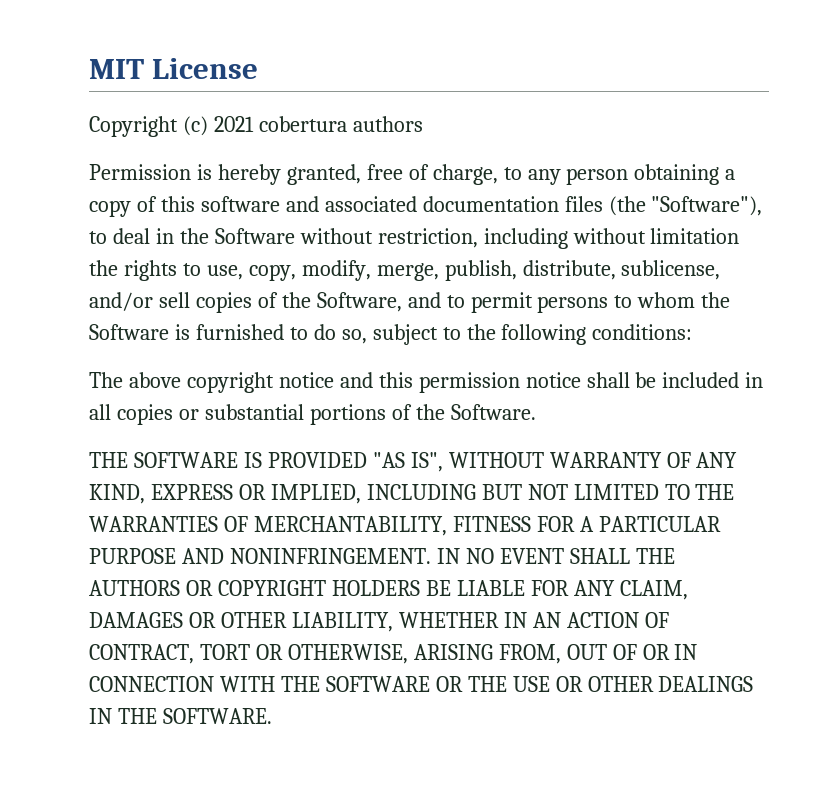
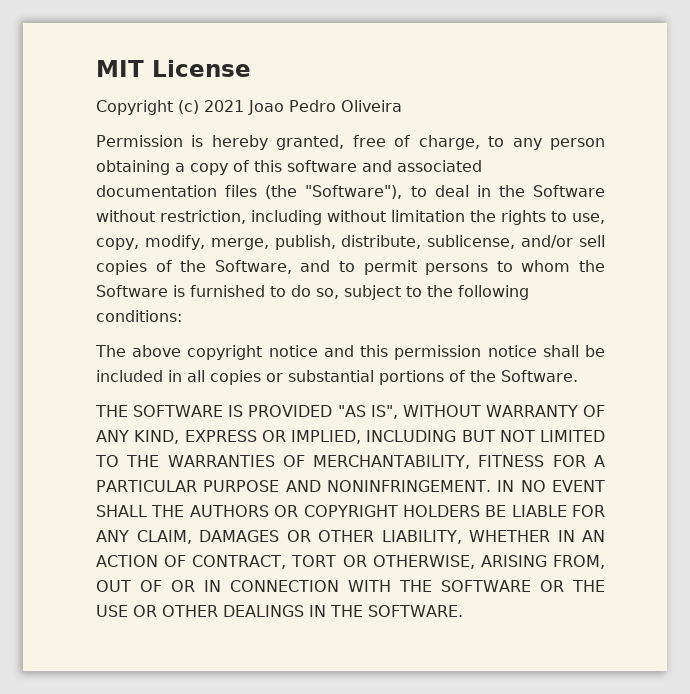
- Copyright (c) 2021 cobertura authors
+ Copyright (c) 2021 Joao Pedro Oliveira

